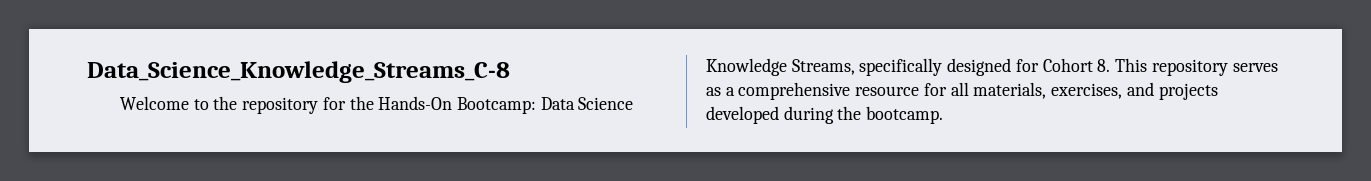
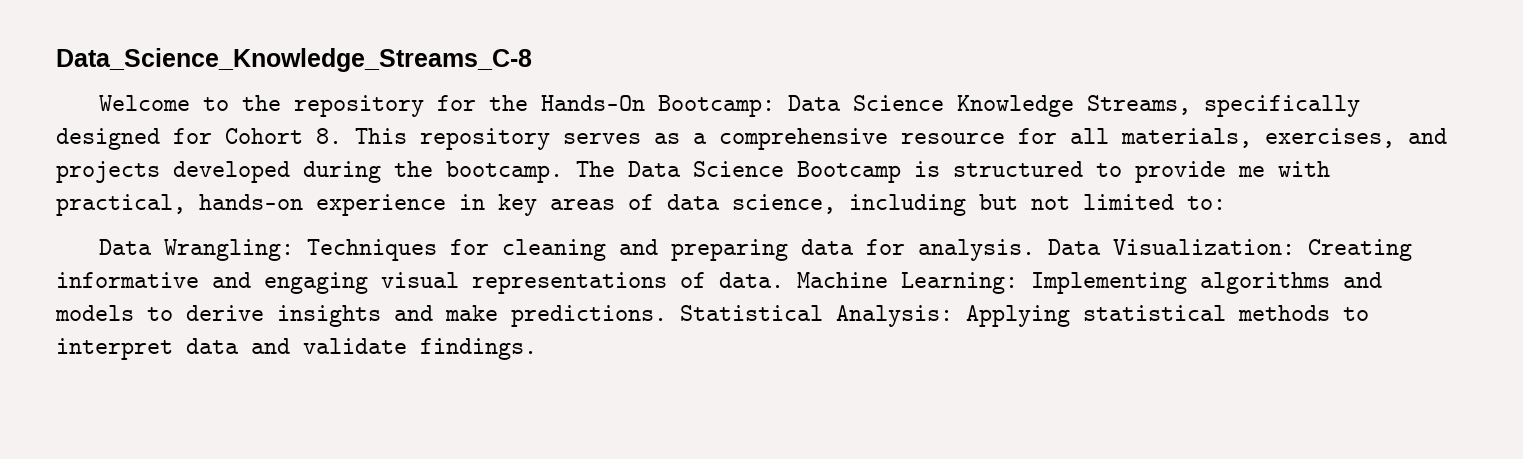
+ The Data Science Bootcamp is structured to provide me with practical, hands-on experience in key areas of data science, including but not limited to:
+ Data Wrangling: Techniques for cleaning and preparing data for analysis. Data Visualization: Creating informative and engaging visual representations of data. Machine Learning: Implementing algorithms and models to derive insights and make predictions. Statistical Analysis: Applying statistical methods to interpret data and validate findings.

